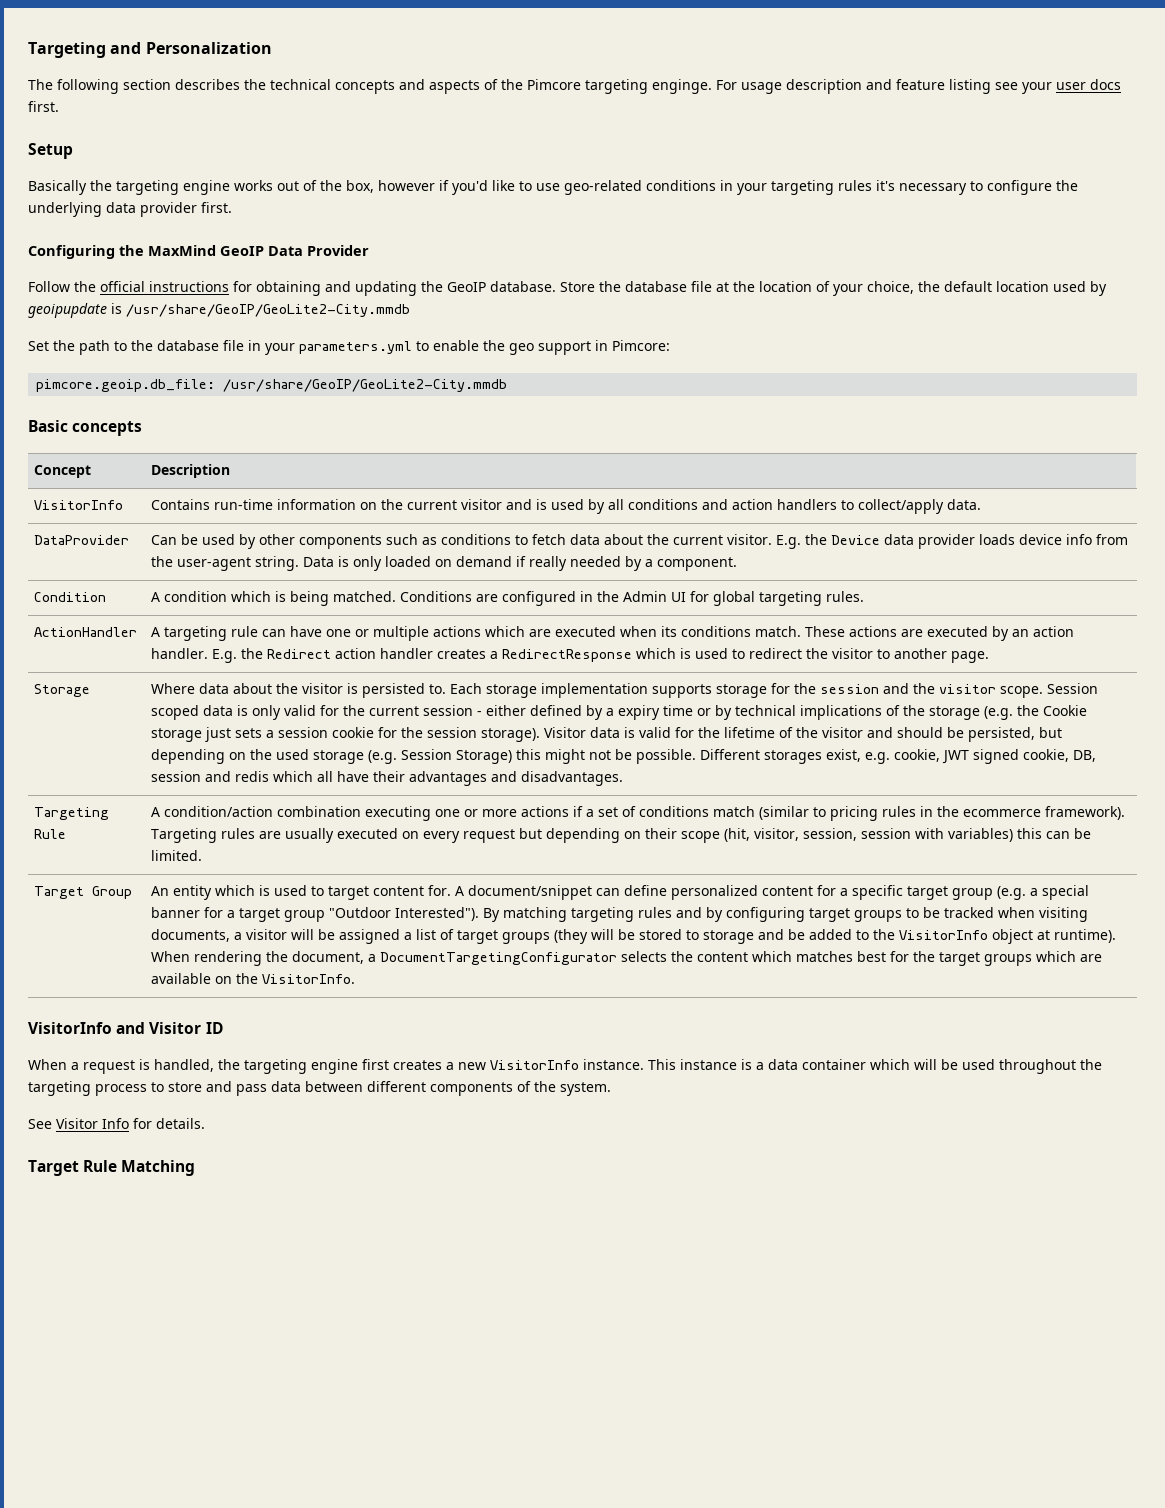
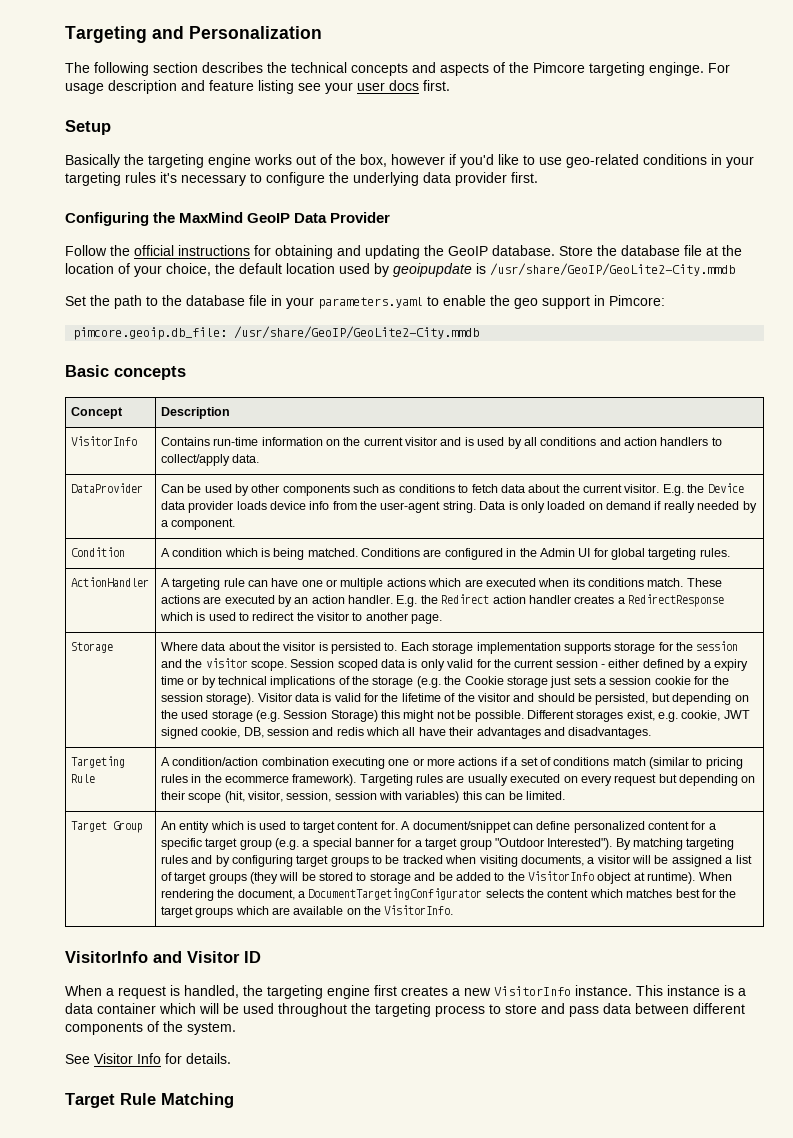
- Set the path to the database file in your parameters.yml to enable the geo support in Pimcore:
+ Set the path to the database file in your parameters.yaml to enable the geo support in Pimcore:

